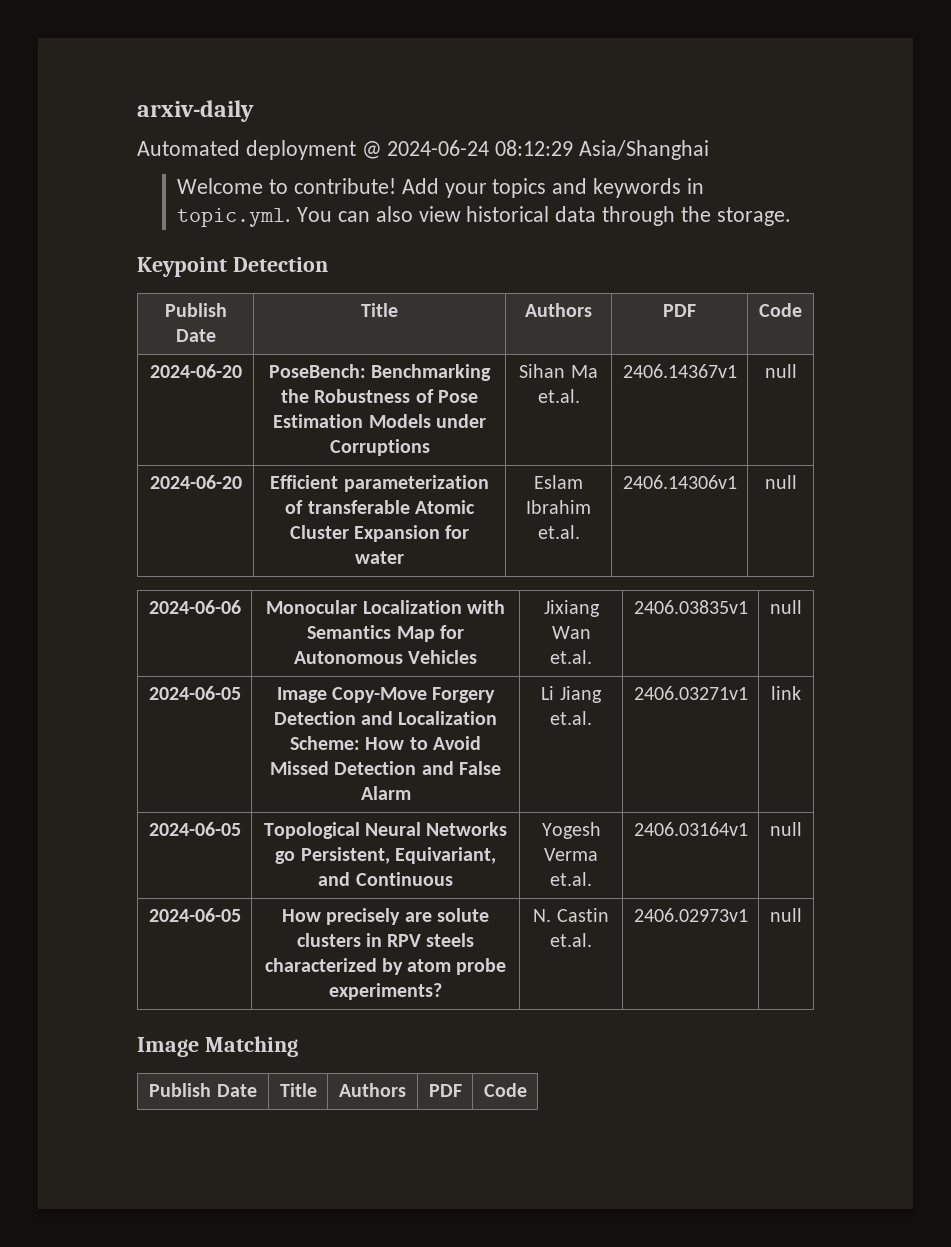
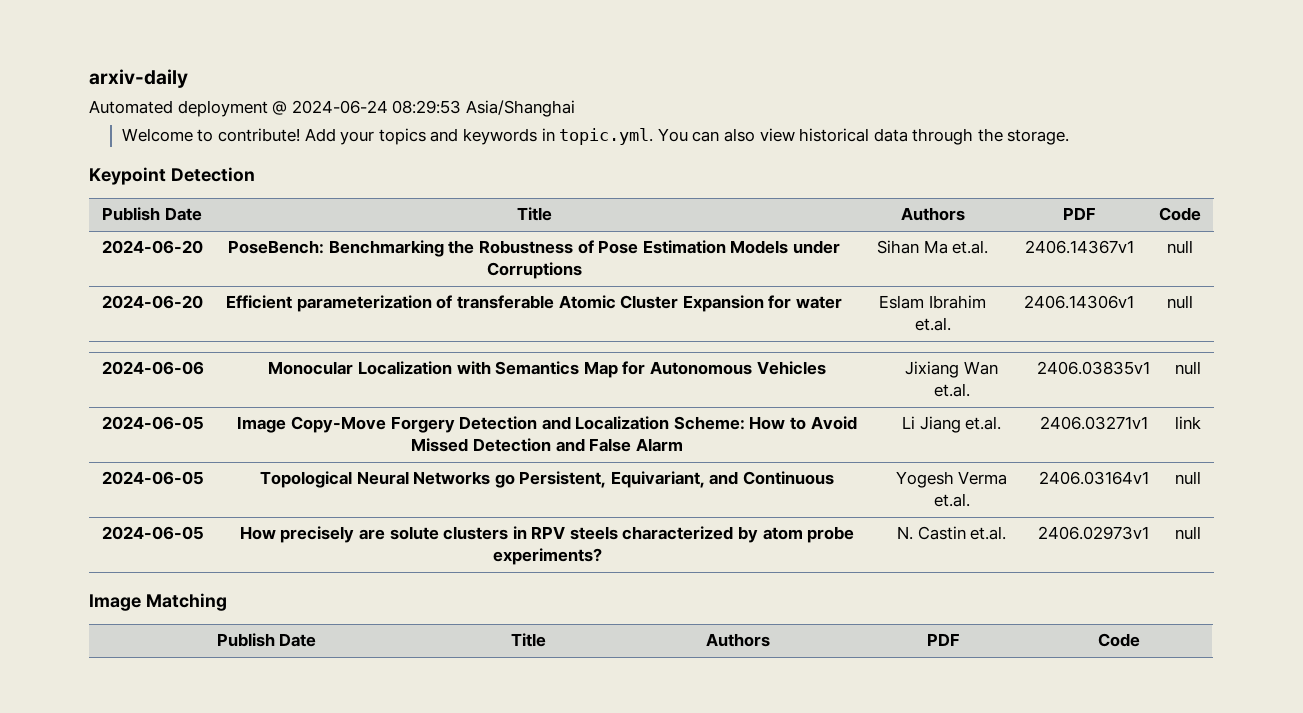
- Automated deployment @ 2024-06-24 08:12:29 Asia/Shanghai
+ Automated deployment @ 2024-06-24 08:29:53 Asia/Shanghai

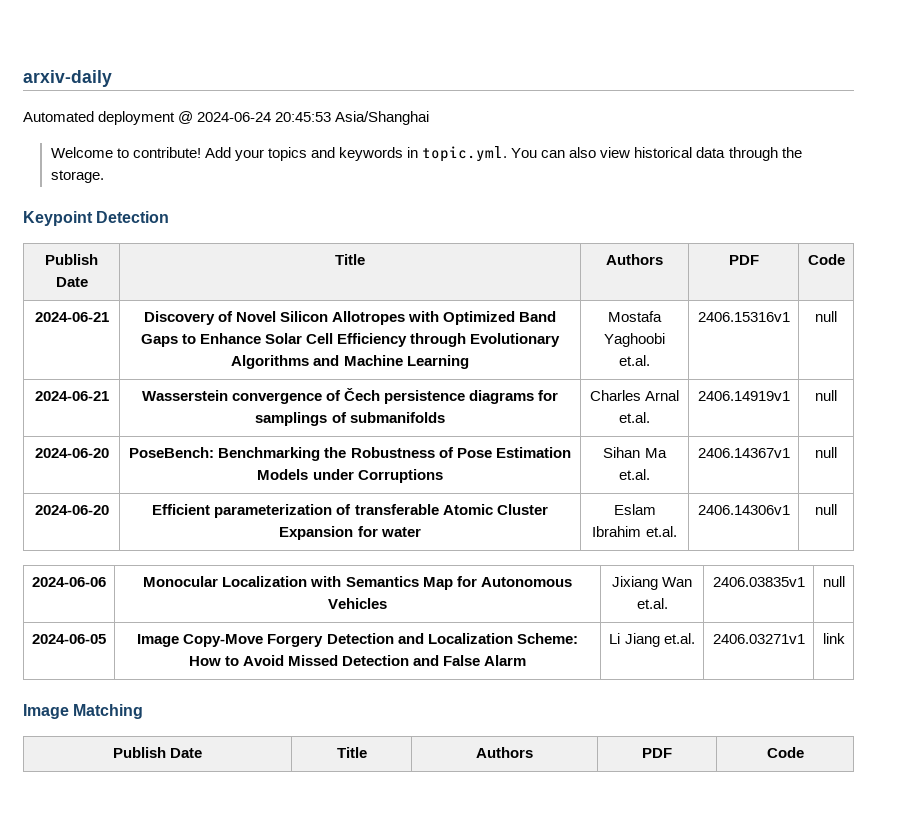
- Automated deployment @ 2024-06-24 08:29:53 Asia/Shanghai
+ Automated deployment @ 2024-06-24 20:45:53 Asia/Shanghai
+ 2024-06-21 | Discovery of Novel Silicon Allotropes with Optimized Band Gaps to Enhance Solar Cell Efficiency through Evolutionary Algorithms and Machine Learning | Mostafa Yaghoobi et.al. | 2406.15316v1 | null
+ 2024-06-21 | Wasserstein convergence of Čech persistence diagrams for samplings of submanifolds | Charles Arnal et.al. | 2406.14919v1 | null
- 2024-06-05 | Topological Neural Networks go Persistent, Equivariant, and Continuous | Yogesh Verma et.al. | 2406.03164v1 | null
- 2024-06-05 | How precisely are solute clusters in RPV steels characterized by atom probe experiments? | N. Castin et.al. | 2406.02973v1 | null

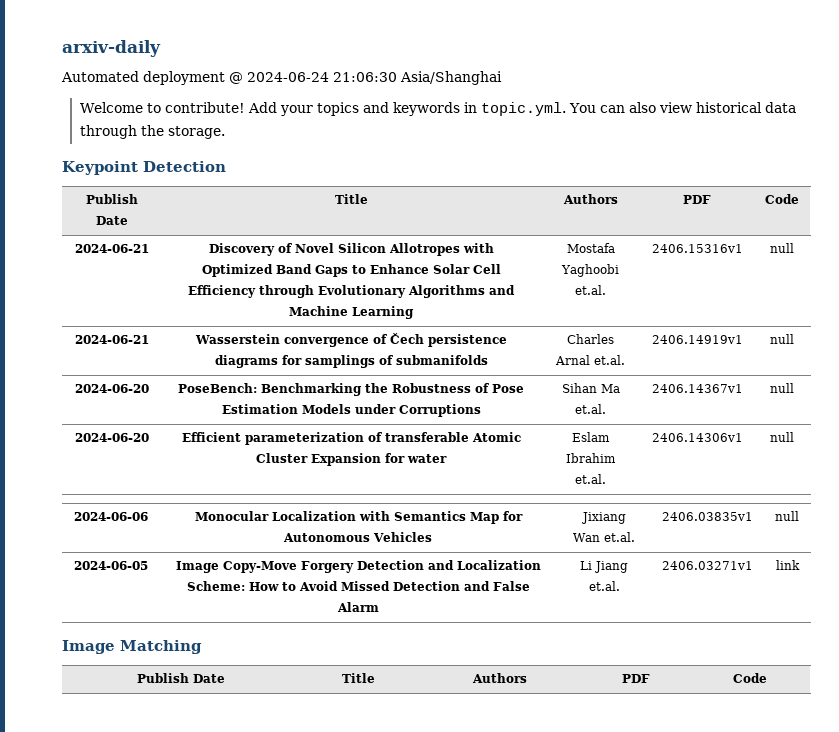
- Automated deployment @ 2024-06-24 20:45:53 Asia/Shanghai
+ Automated deployment @ 2024-06-24 21:06:30 Asia/Shanghai

